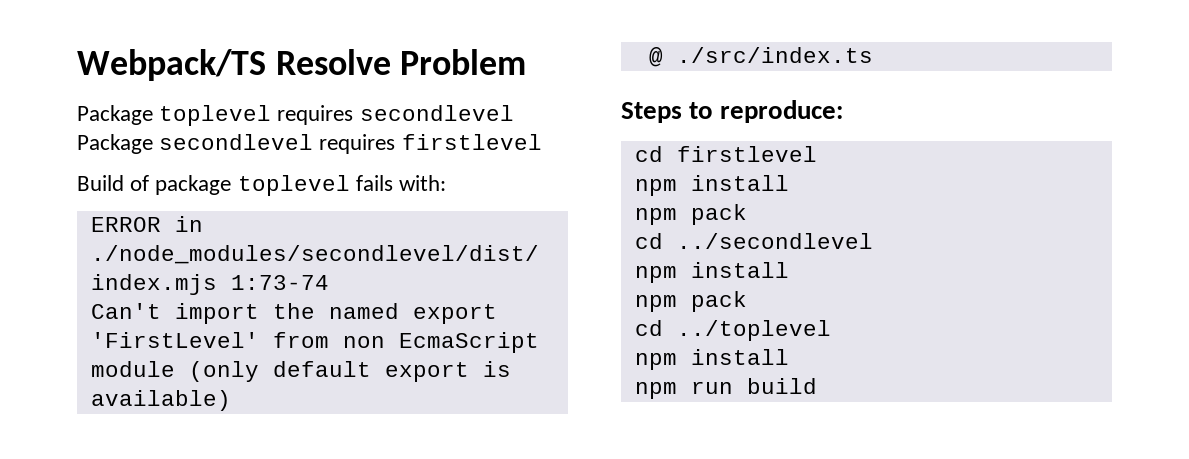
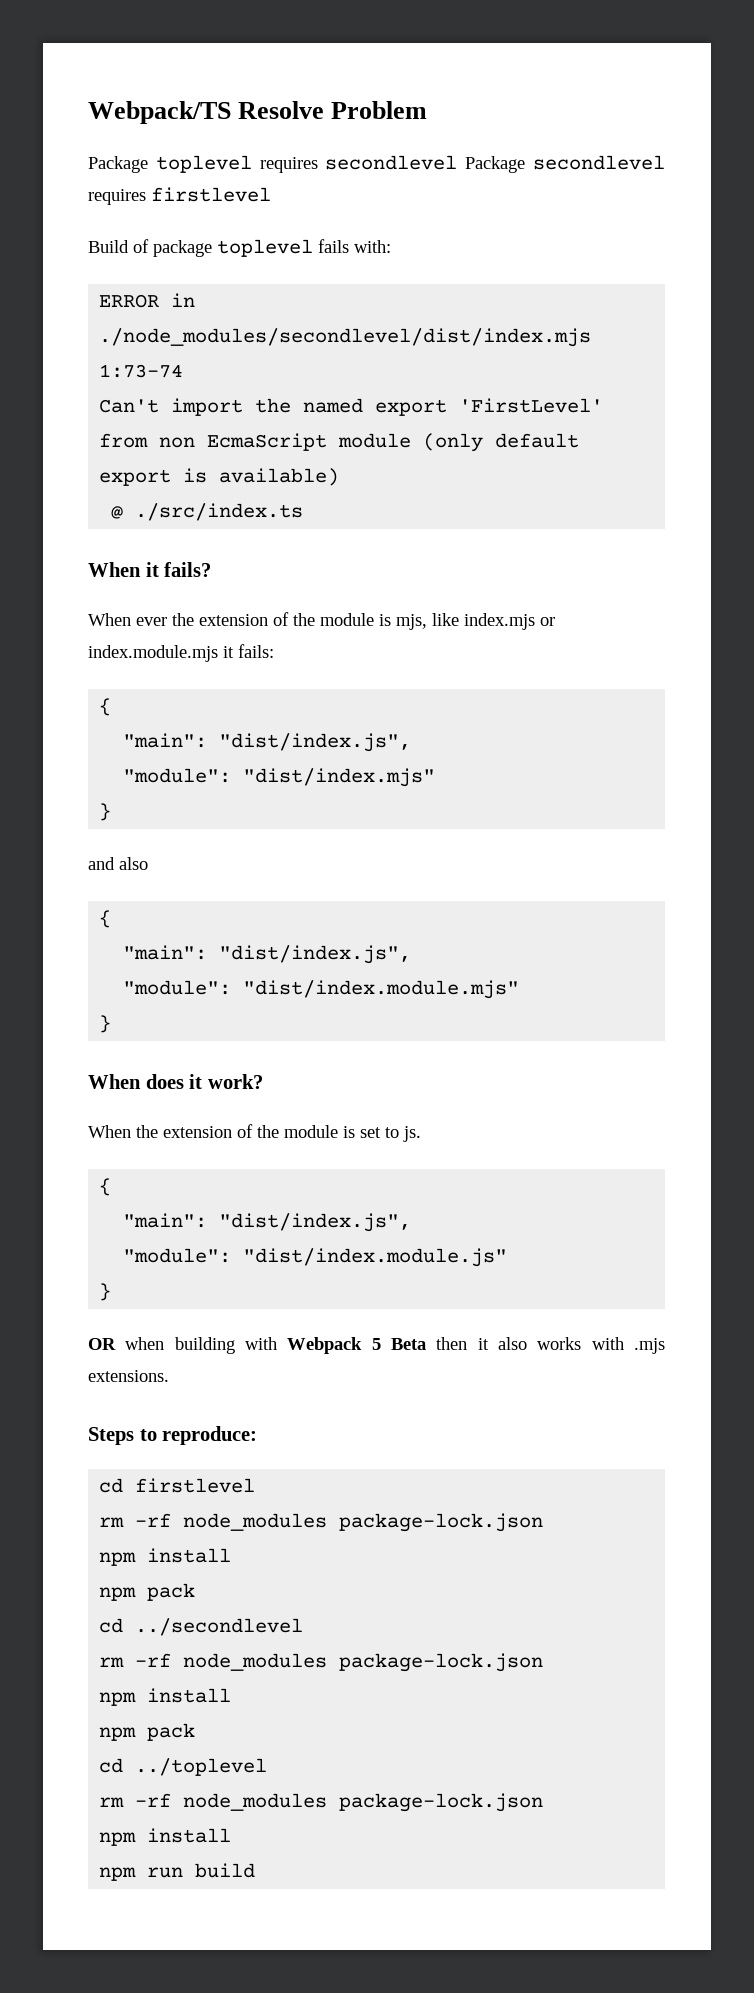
+ When it fails?
+ When ever the extension of the module is mjs, like index.mjs or index.module.mjs it fails:
+ {
+ "main": "dist/index.js",
+ "module": "dist/index.mjs"
+ }
+ and also
+ {
+ "main": "dist/index.js",
+ "module": "dist/index.module.mjs"
+ }
+ When does it work?
+ When the extension of the module is set to js.
+ {
+ "main": "dist/index.js",
+ "module": "dist/index.module.js"
+ }
+ OR when building with Webpack 5 Beta then it also works with .mjs extensions.
  cd firstlevel
+ rm -rf node_modules package-lock.json
  cd ../secondlevel
+ rm -rf node_modules package-lock.json
  cd ../toplevel
+ rm -rf node_modules package-lock.json

